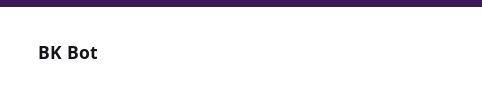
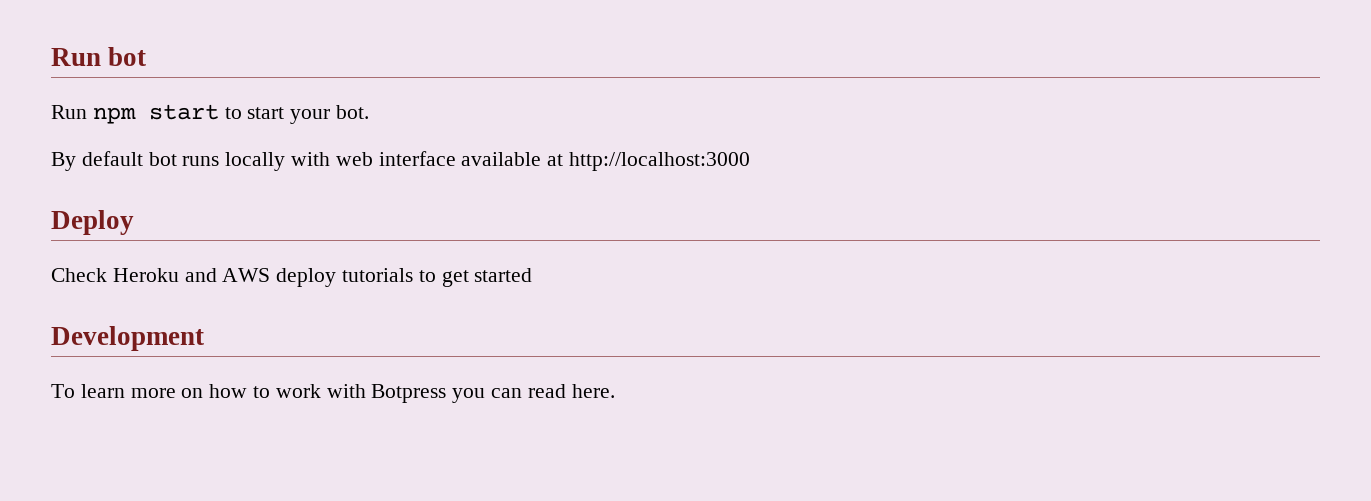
- BK Bot
+ Run bot
+ Run npm start to start your bot.
+ By default bot runs locally with web interface available at http://localhost:3000
+ Deploy
+ Check Heroku and AWS deploy tutorials to get started
+ Development
+ To learn more on how to work with Botpress you can read here.

